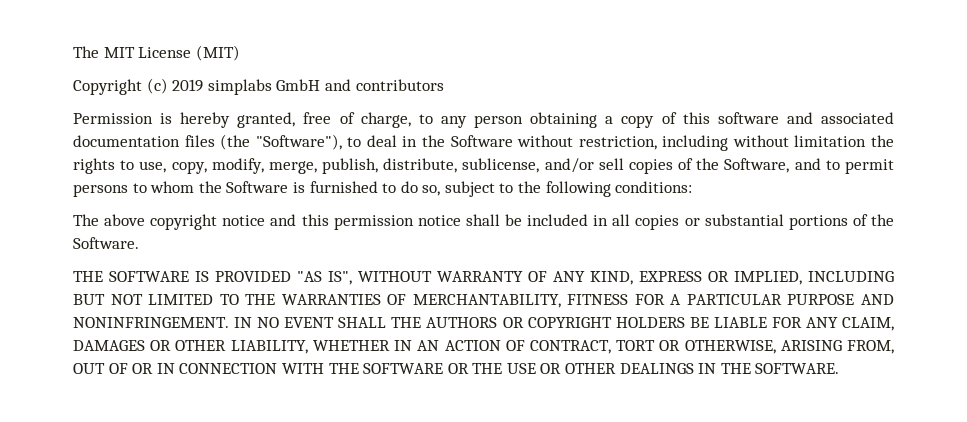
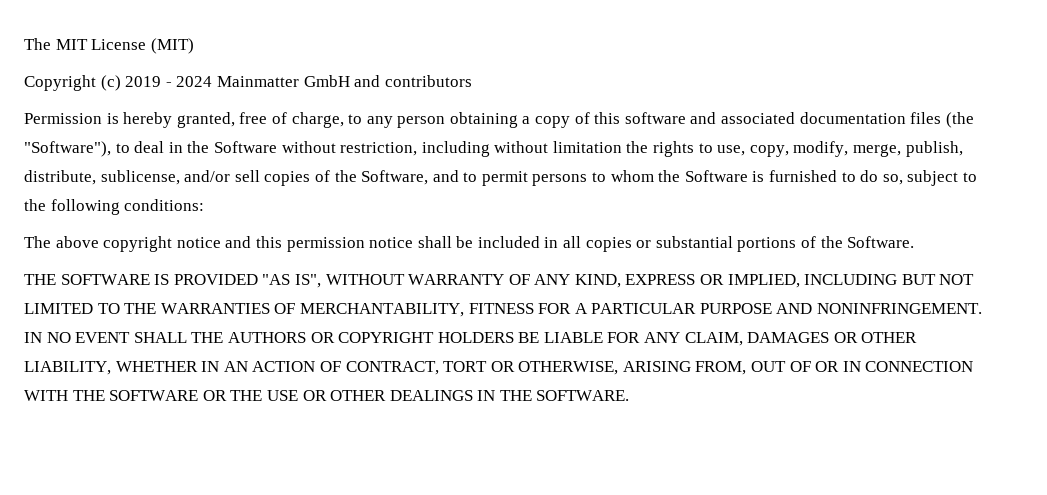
- Copyright (c) 2019 simplabs GmbH and contributors
+ Copyright (c) 2019 - 2024 Mainmatter GmbH and contributors

